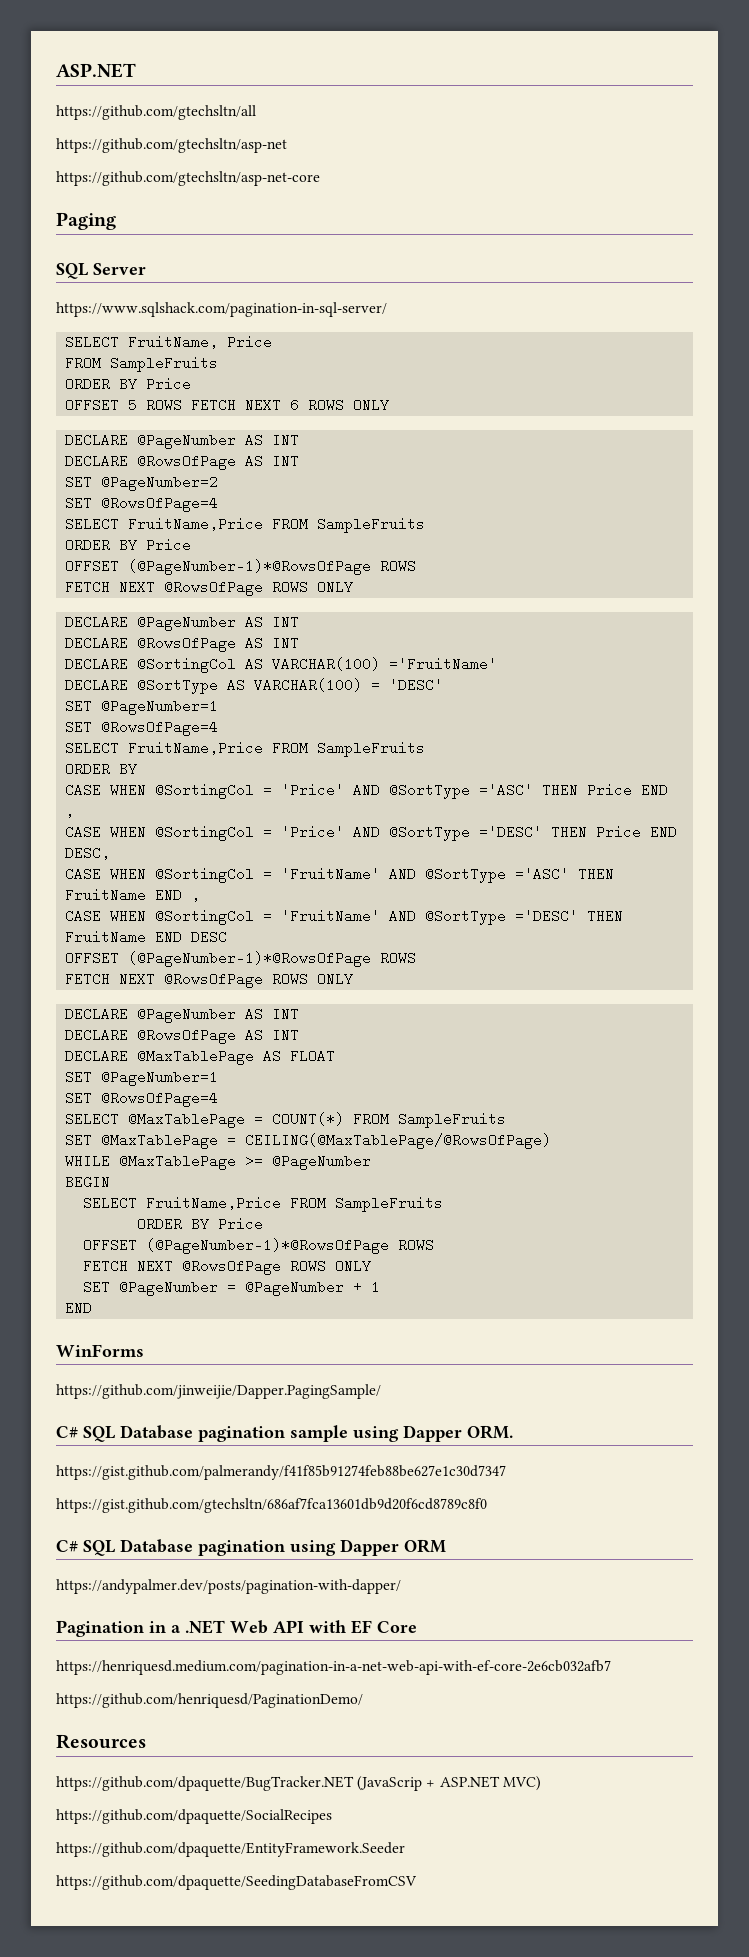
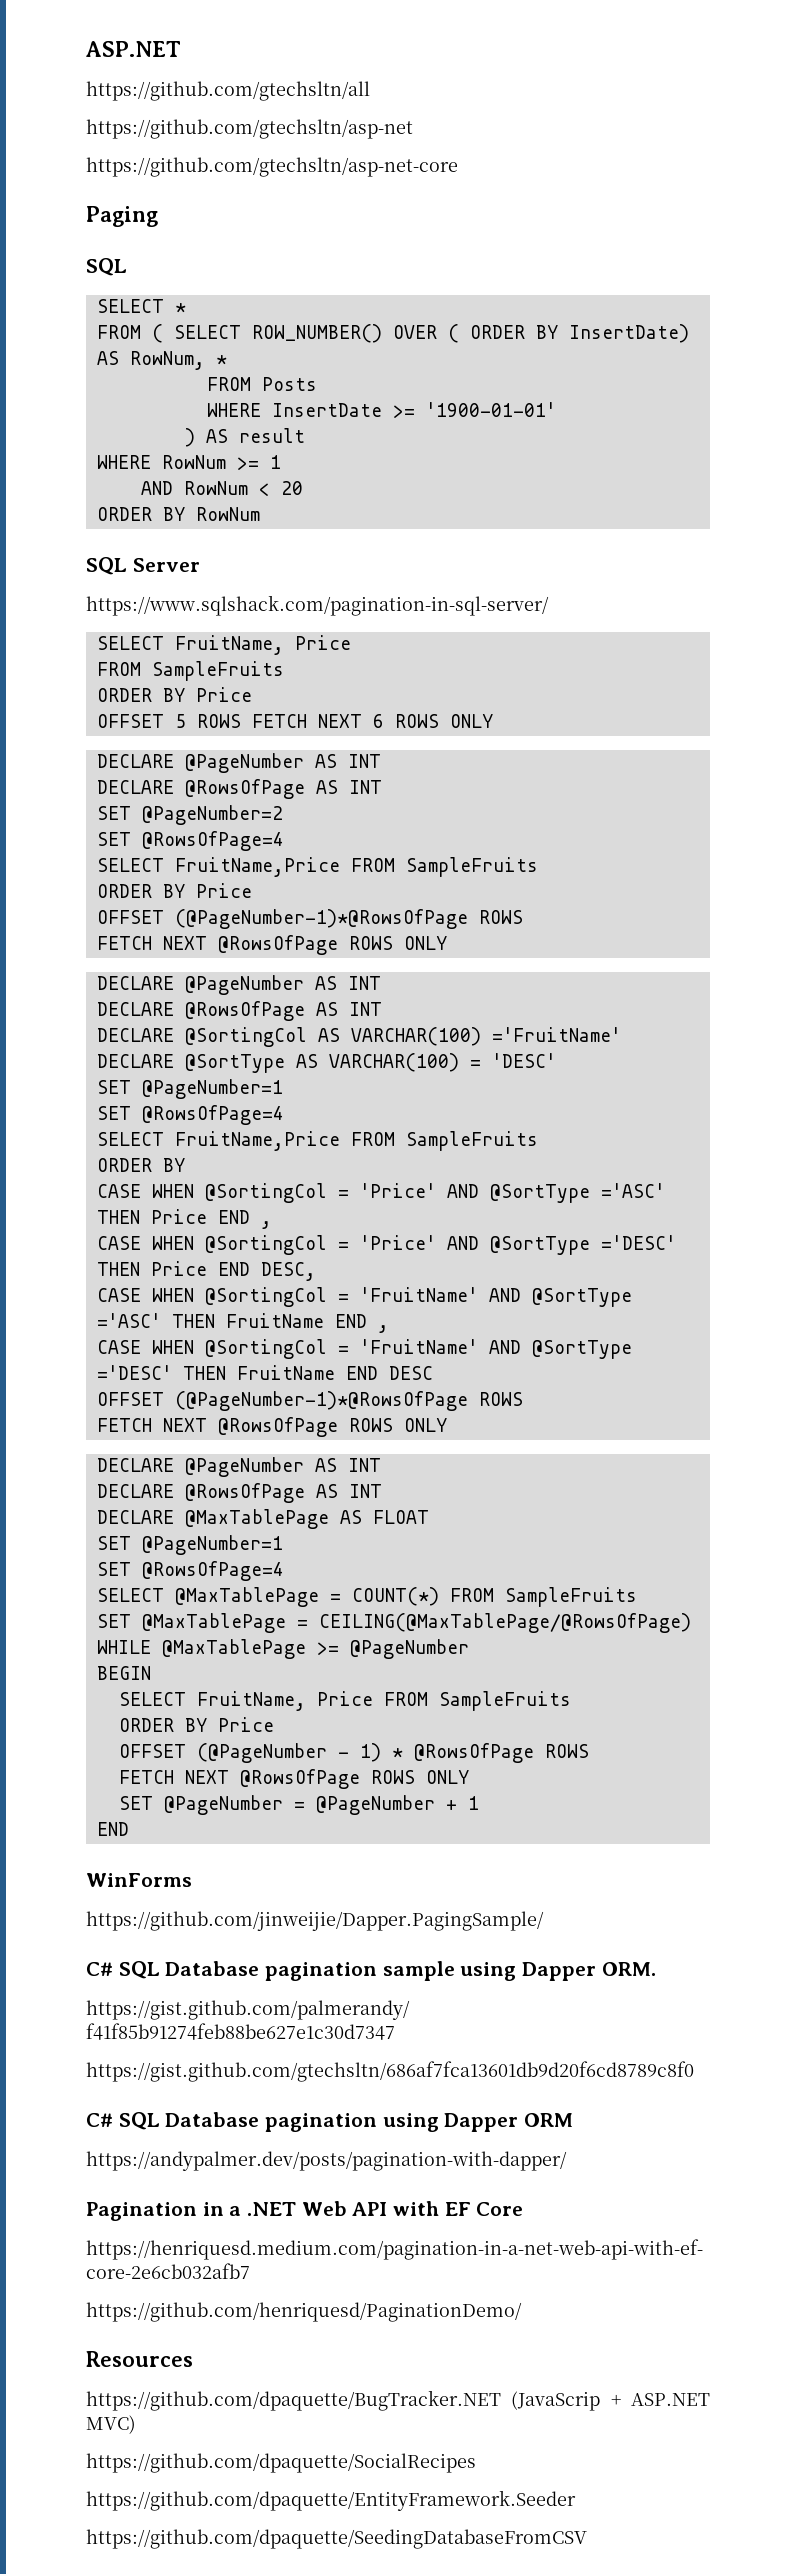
  Paging
+ SQL
+ SELECT *
+ FROM ( SELECT ROW_NUMBER() OVER ( ORDER BY InsertDate) AS RowNum, *
+ FROM Posts
+ WHERE InsertDate >= '1900-01-01'
+ ) AS result
+ WHERE RowNum >= 1
+ AND RowNum < 20
+ ORDER BY RowNum
  BEGIN
- SELECT FruitName,Price FROM SampleFruits
+ SELECT FruitName, Price FROM SampleFruits
  ORDER BY Price
- OFFSET (@PageNumber-1)*@RowsOfPage ROWS
+ OFFSET (@PageNumber - 1) * @RowsOfPage ROWS

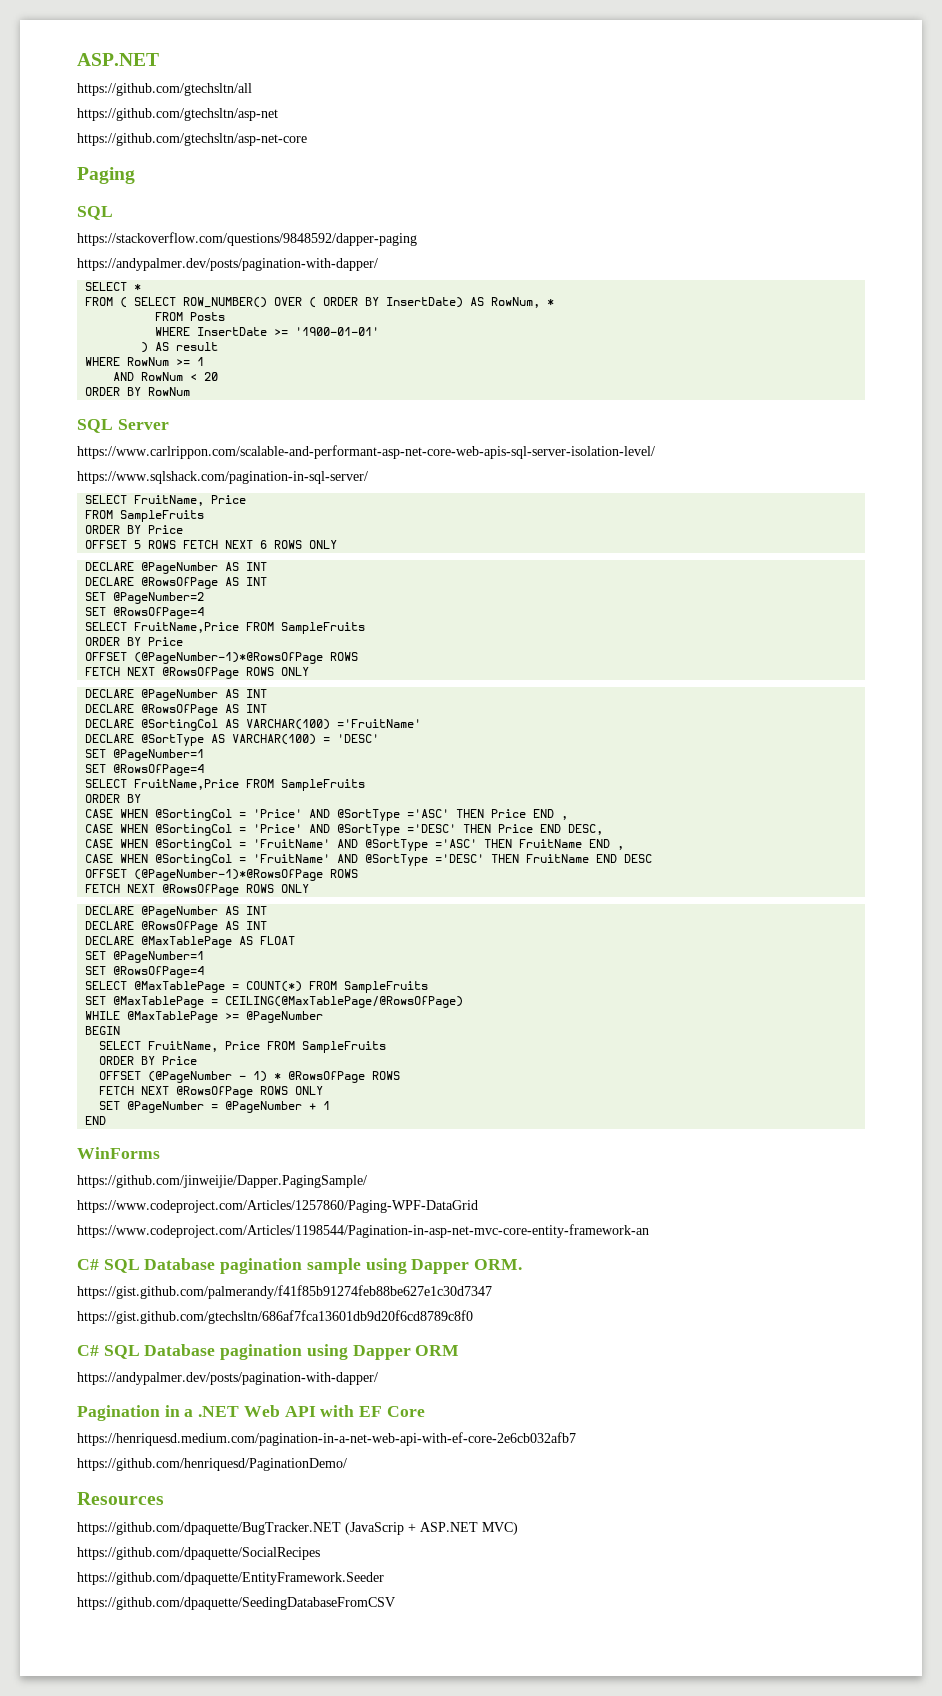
+ https://stackoverflow.com/questions/9848592/dapper-paging
+ https://andypalmer.dev/posts/pagination-with-dapper/
+ https://www.carlrippon.com/scalable-and-performant-asp-net-core-web-apis-sql-server-isolation-level/
+ https://www.codeproject.com/Articles/1257860/Paging-WPF-DataGrid
+ https://www.codeproject.com/Articles/1198544/Pagination-in-asp-net-mvc-core-entity-framework-an

